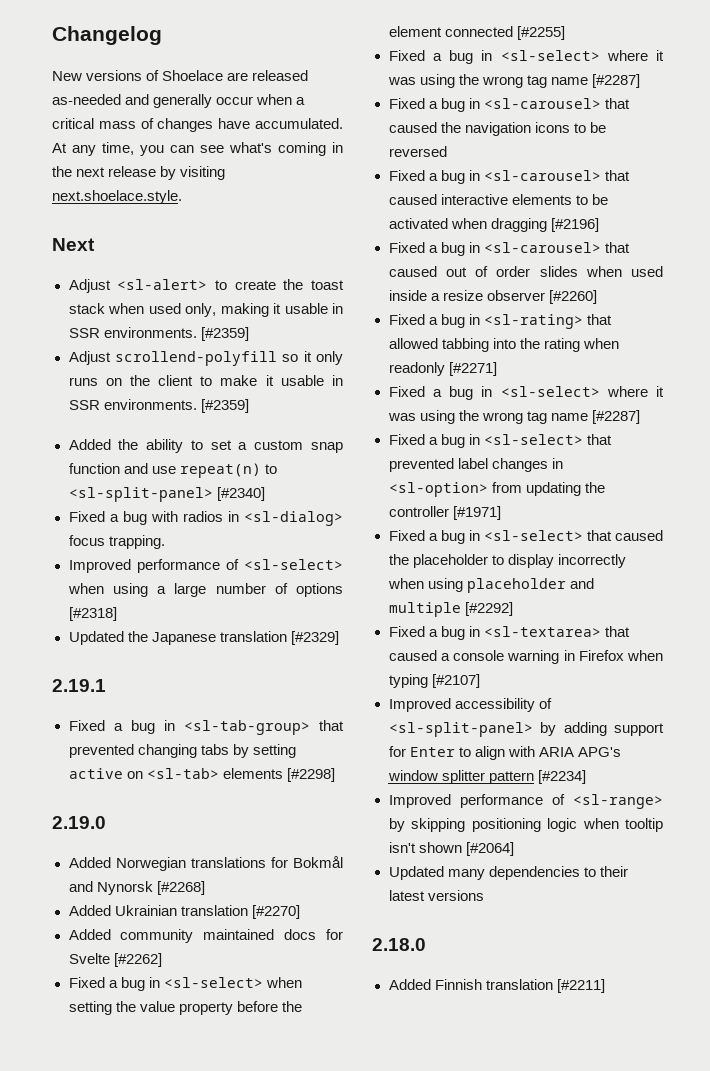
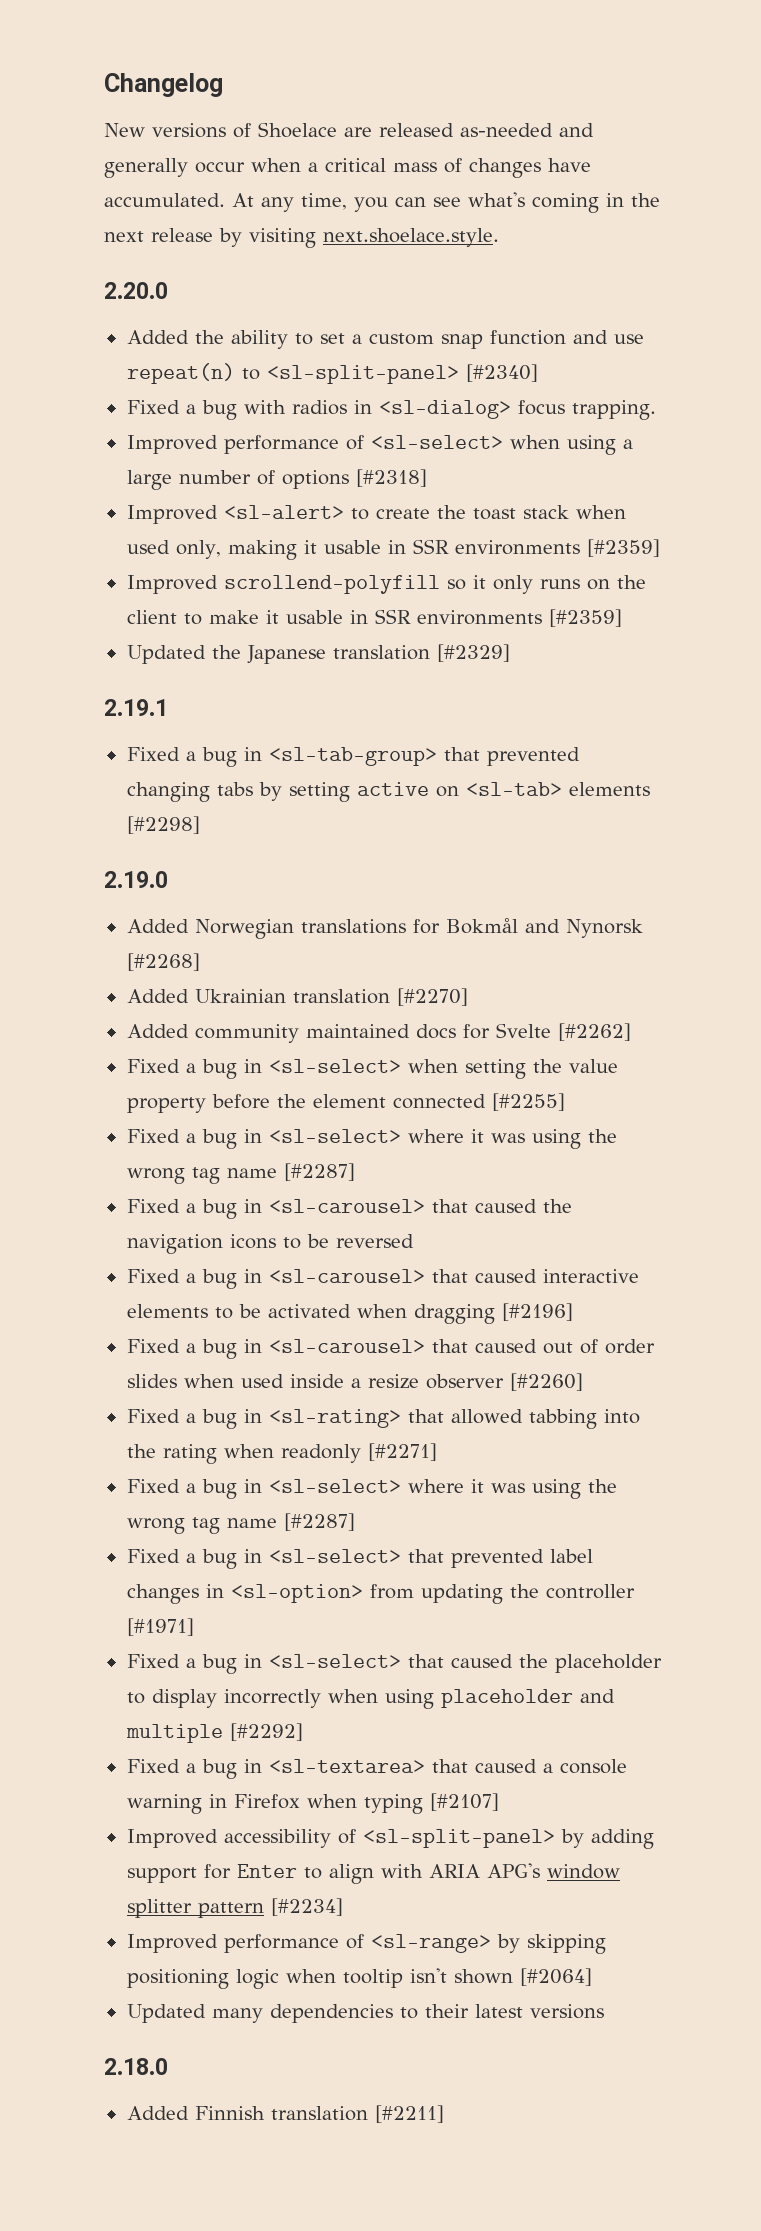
- Next
- Adjust <sl-alert> to create the toast stack when used only, making it usable in SSR environments. [#2359]
- Adjust scrollend-polyfill so it only runs on the client to make it usable in SSR environments. [#2359]
+ 2.20.0
+ Improved <sl-alert> to create the toast stack when used only, making it usable in SSR environments [#2359]
+ Improved scrollend-polyfill so it only runs on the client to make it usable in SSR environments [#2359]

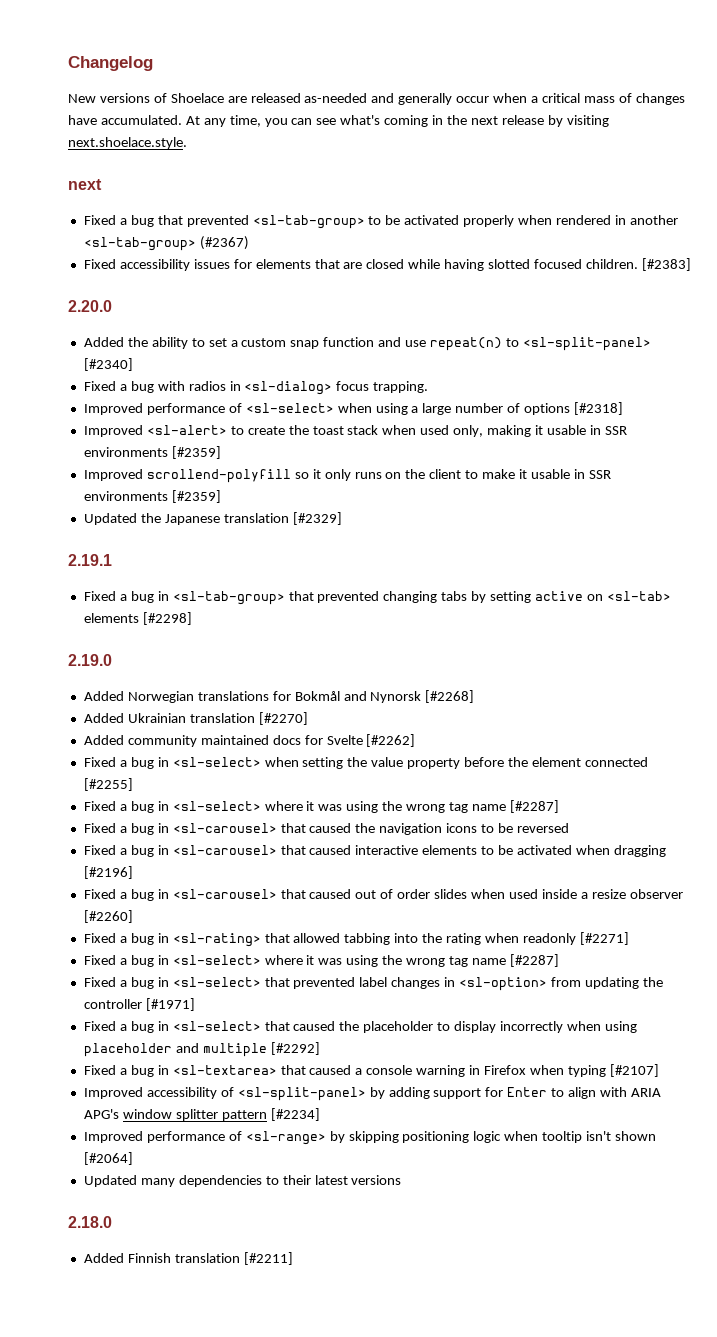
  At any time, you can see what's coming in the next release by visiting next.shoelace.style.
+ next
+ Fixed a bug that prevented <sl-tab-group> to be activated properly when rendered in another <sl-tab-group> (#2367)
+ Fixed accessibility issues for elements that are closed while having slotted focused children. [#2383]

